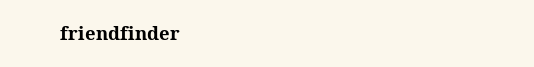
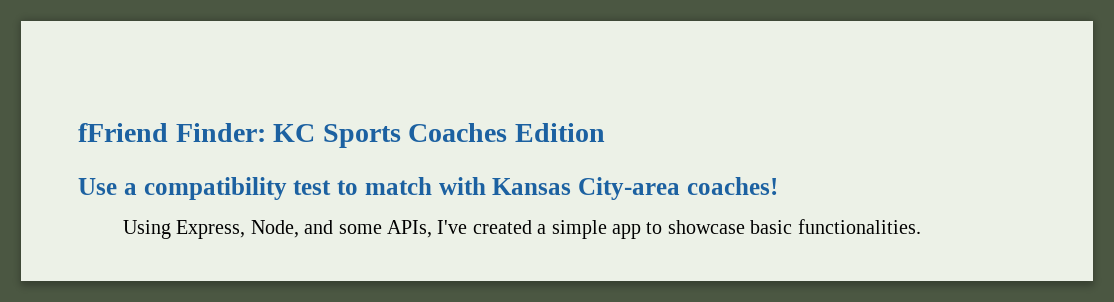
- friendfinder
+ fFriend Finder: KC Sports Coaches Edition
+ Use a compatibility test to match with Kansas City-area coaches!
+ Using Express, Node, and some APIs, I've created a simple app to showcase basic functionalities.

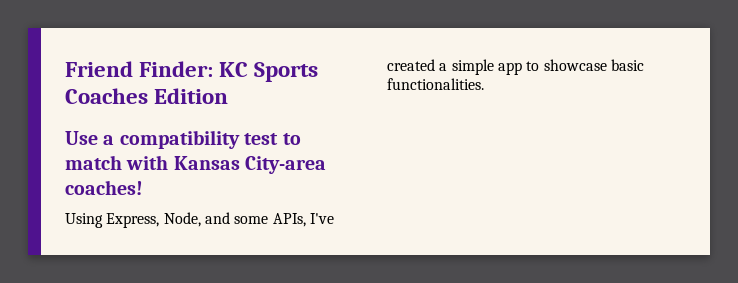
- fFriend Finder: KC Sports Coaches Edition
+ Friend Finder: KC Sports Coaches Edition

